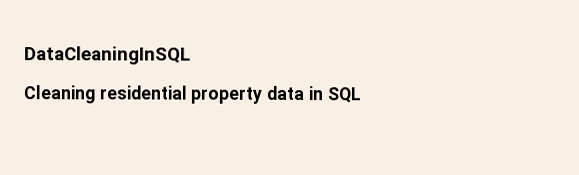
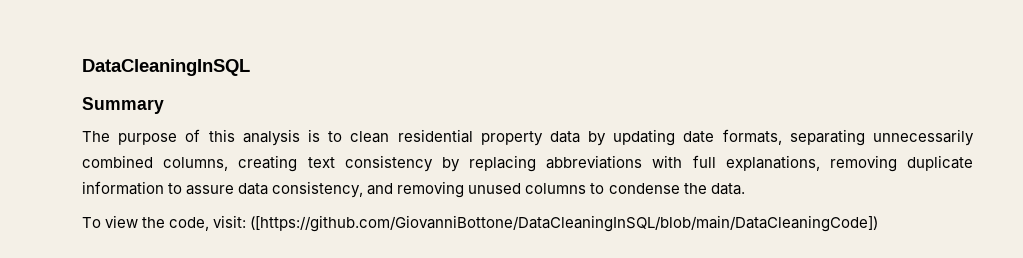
- Cleaning residential property data in SQL
+ Summary
+ The purpose of this analysis is to clean residential property data by updating date formats, separating unnecessarily combined columns, creating text consistency by replacing abbreviations with full explanations, removing duplicate information to assure data consistency, and removing unused columns to condense the data.
+ To view the code, visit: ([https://github.com/GiovanniBottone/DataCleaningInSQL/blob/main/DataCleaningCode])

